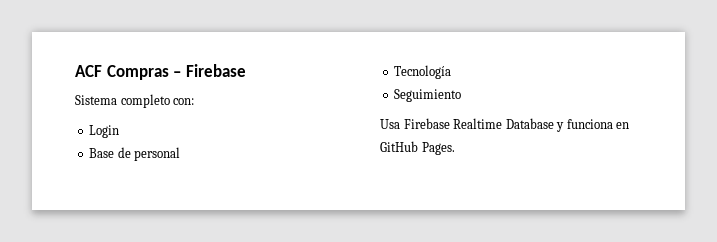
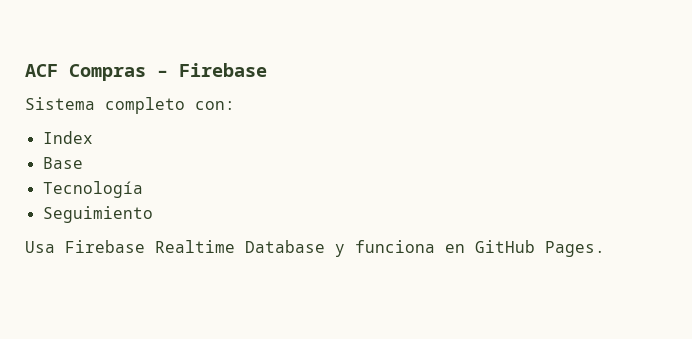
- Login
+ Index
- Base de personal
+ Base

